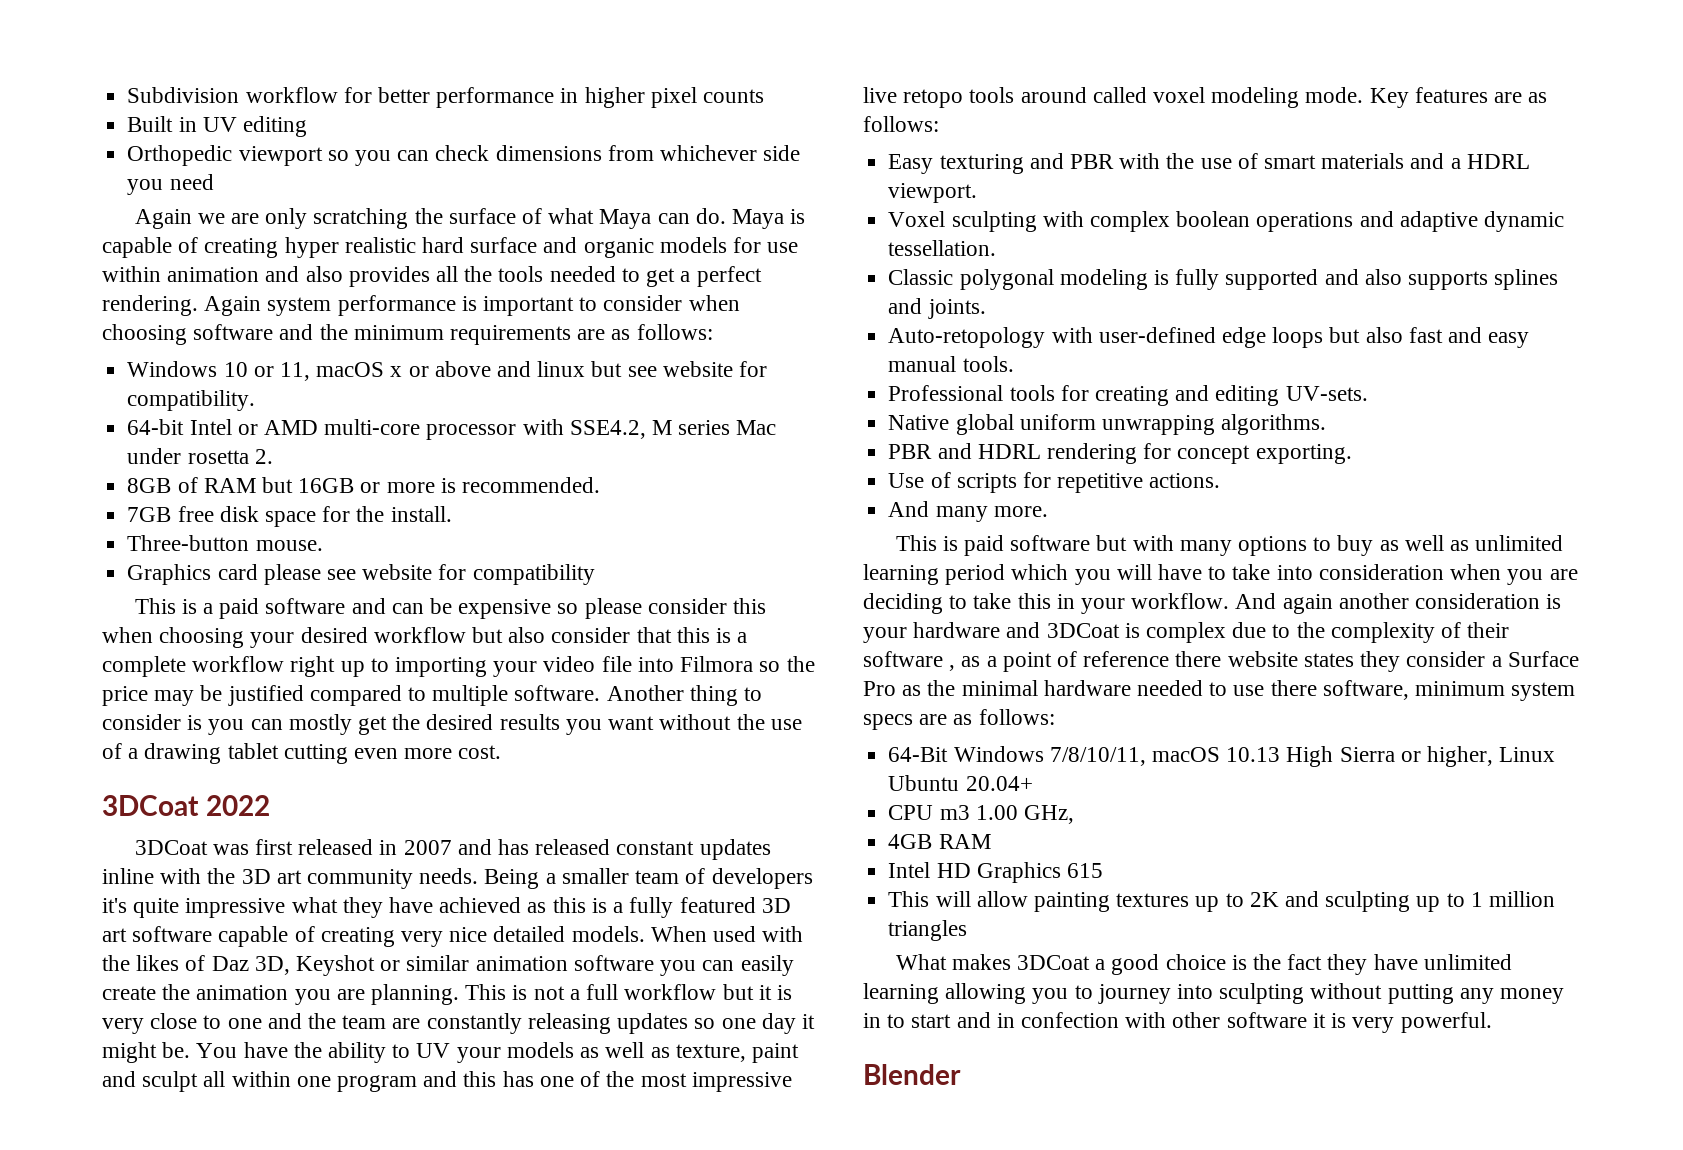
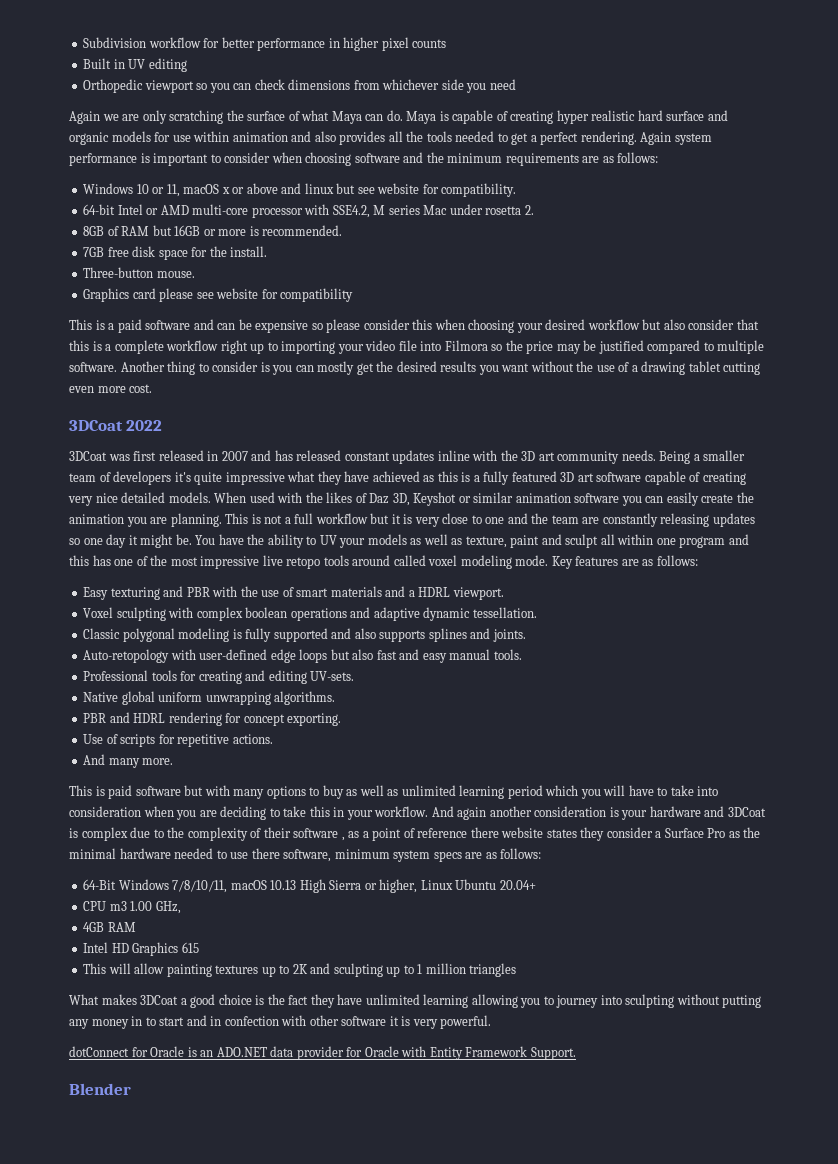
+ dotConnect for Oracle is an ADO.NET data provider for Oracle with Entity Framework Support.

